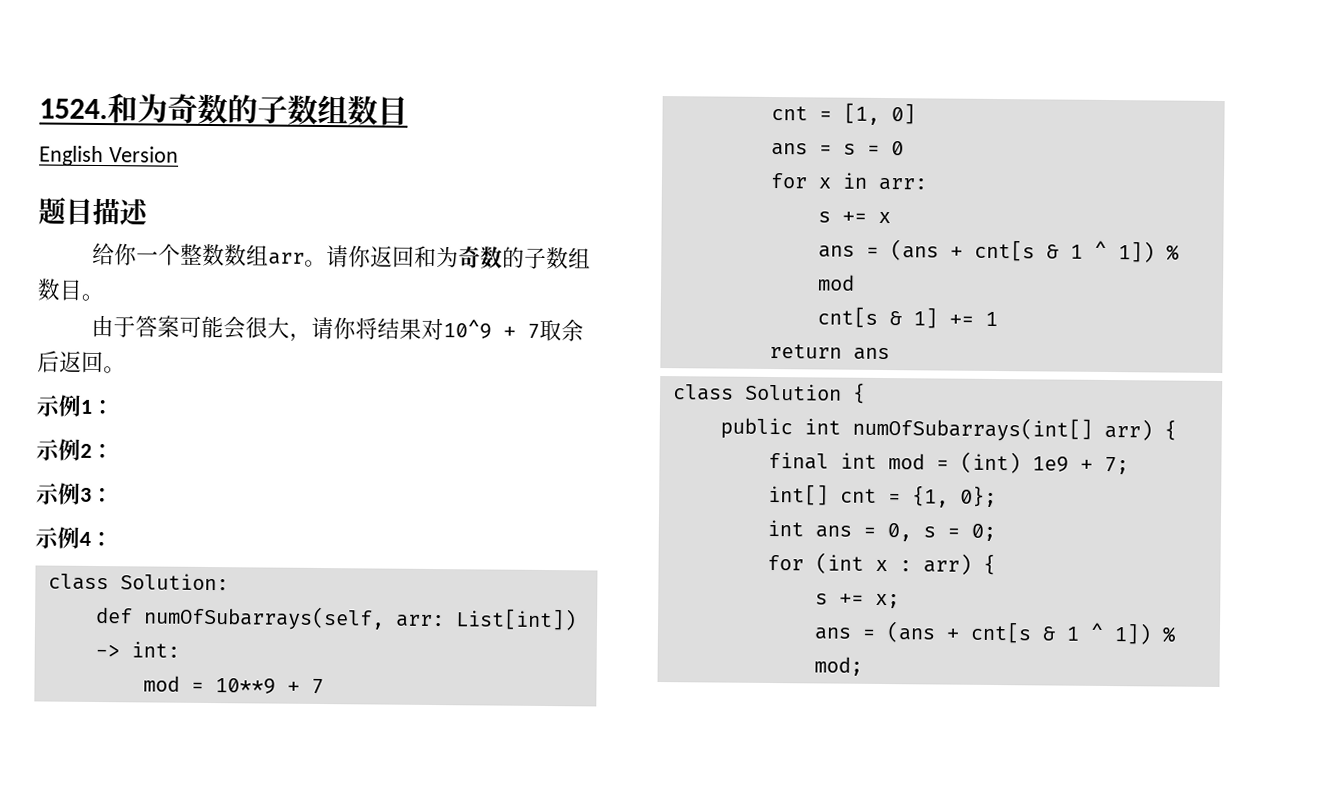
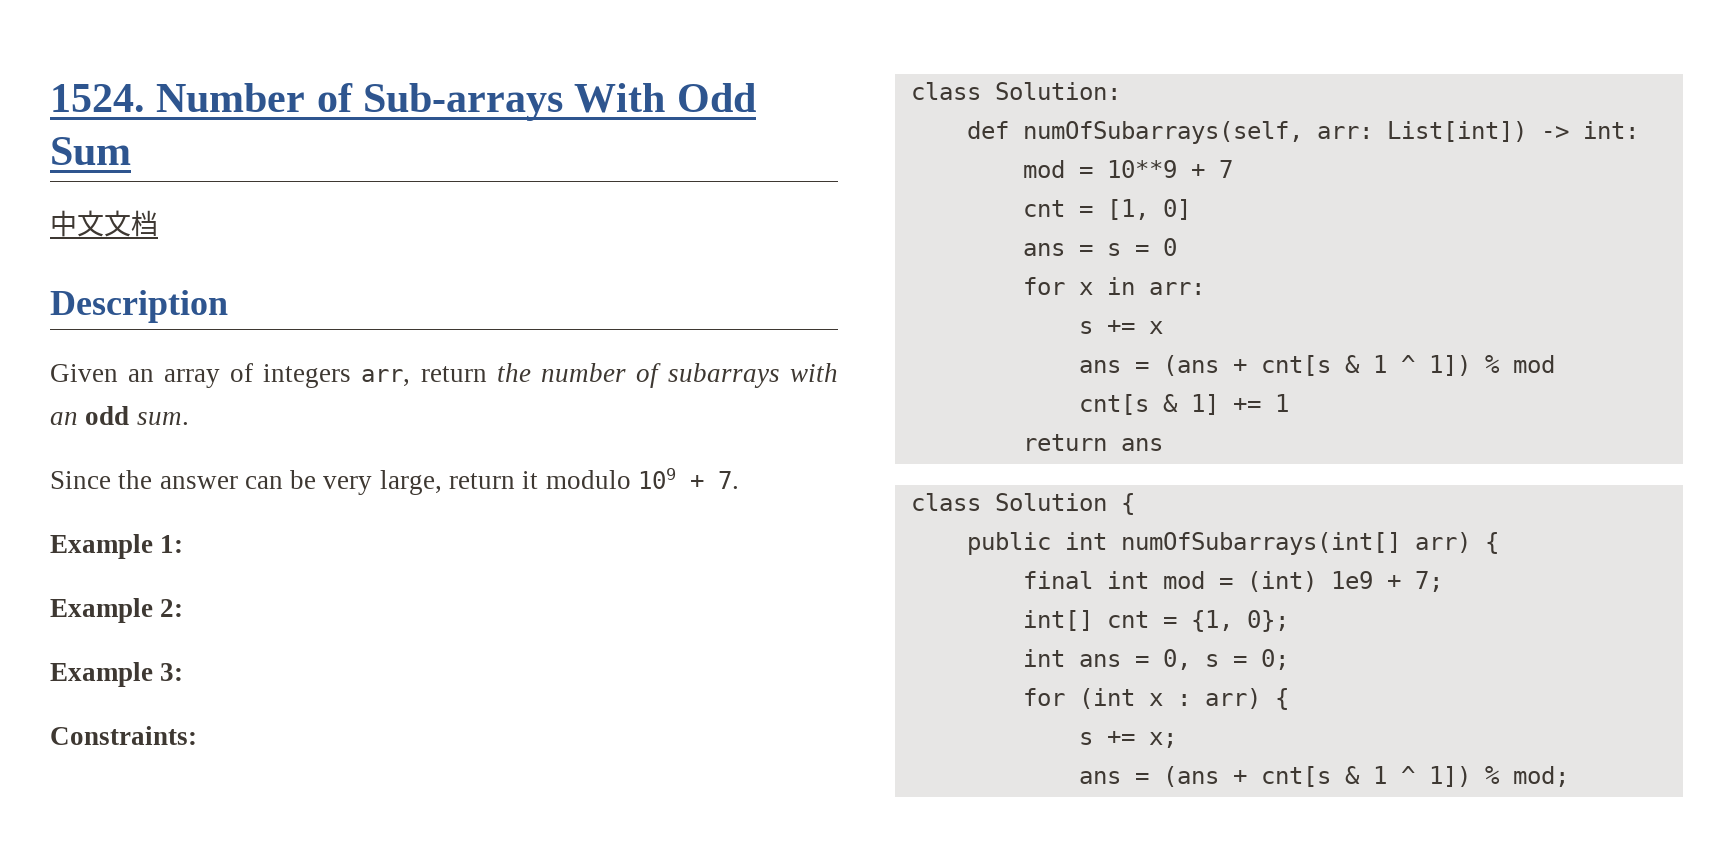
- 1524.和为奇数的子数组数目
- English Version
- 题目描述
- 给你一个整数数组arr。请你返回和为奇数的子数组数目。
- 由于答案可能会很大，请你将结果对10^9 + 7取余后返回。
- 示例1：
- 示例2：
- 示例3：
- 示例4：
+ 1524. Number of Sub-arrays With Odd Sum
+ 中文文档
+ Description
+ Given an array of integers arr, return the number of subarrays with an odd sum.
+ Since the answer can be very large, return it modulo 109 + 7.
+ Example 1:
+ Example 2:
+ Example 3:
+ Constraints:

